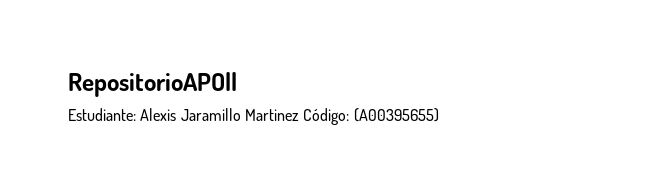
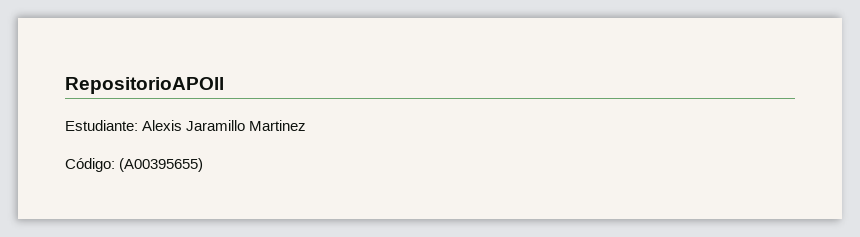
- Estudiante: Alexis Jaramillo Martinez Código: (A00395655)
+ Estudiante: Alexis Jaramillo Martinez
+ Código: (A00395655)

